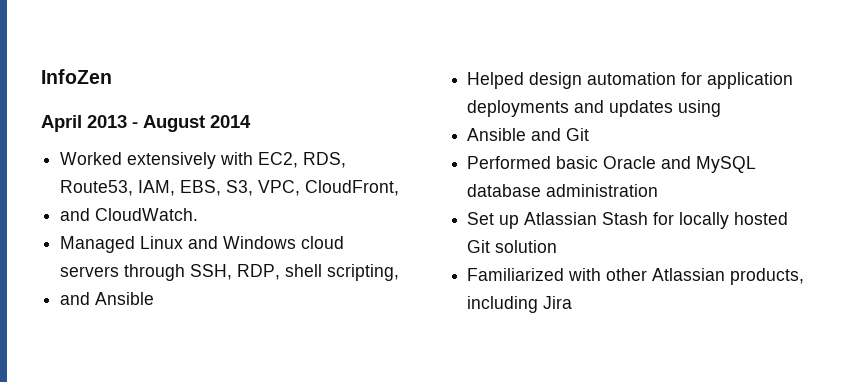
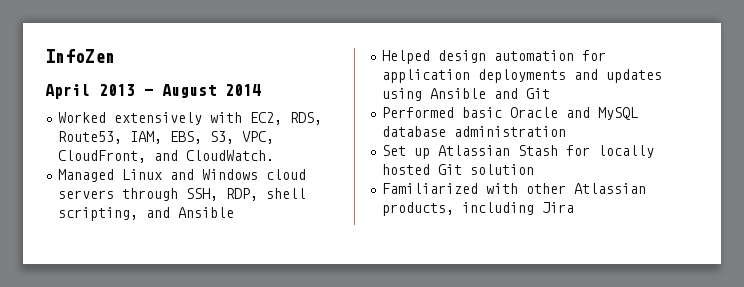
- Worked extensively with EC2, RDS, Route53, IAM, EBS, S3, VPC, CloudFront,
- and CloudWatch.
+ Worked extensively with EC2, RDS, Route53, IAM, EBS, S3, VPC, CloudFront, and CloudWatch.
- Managed Linux and Windows cloud servers through SSH, RDP, shell scripting,
- and Ansible
+ Managed Linux and Windows cloud servers through SSH, RDP, shell scripting, and Ansible
- Helped design automation for application deployments and updates using
- Ansible and Git
+ Helped design automation for application deployments and updates using Ansible and Git

